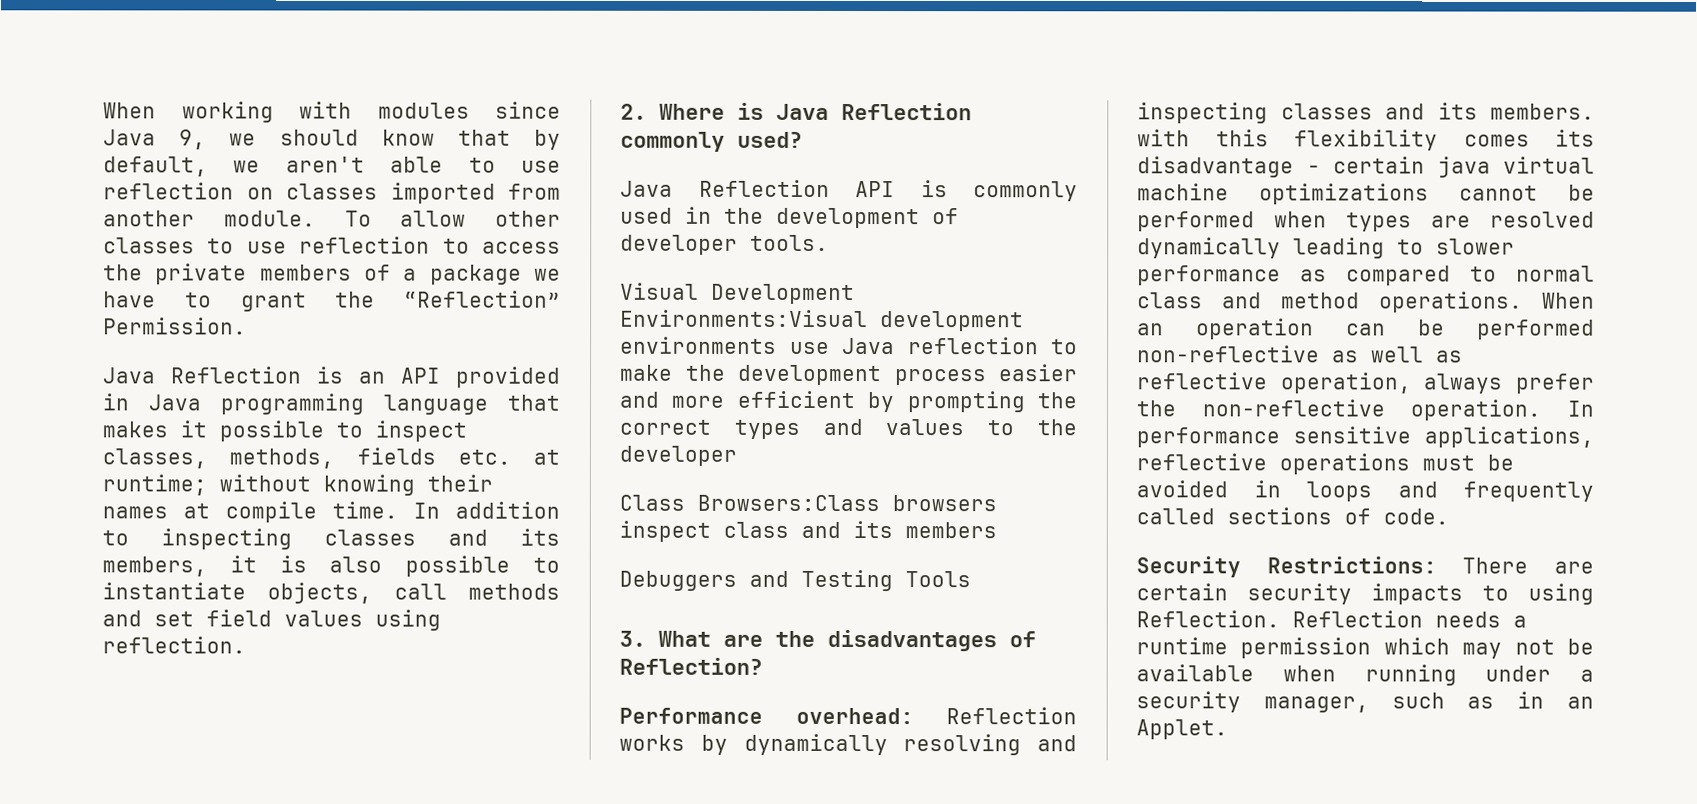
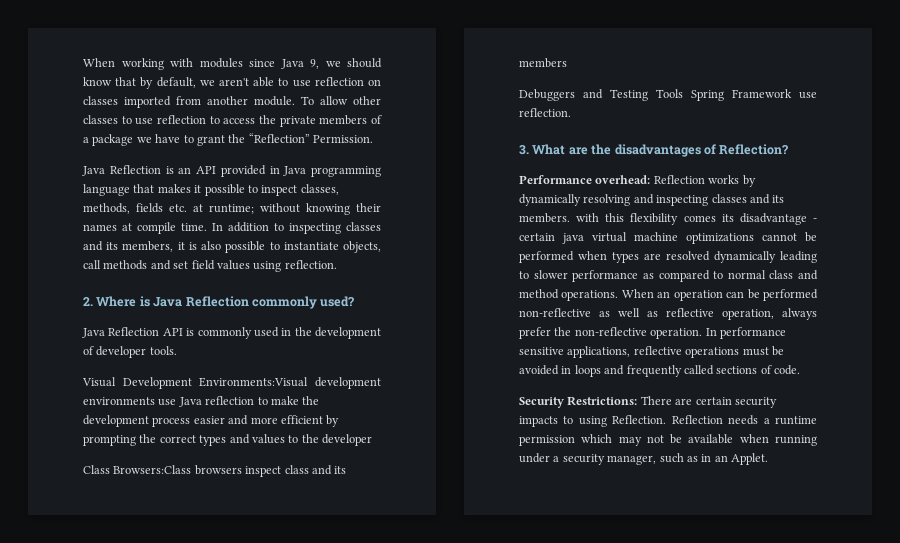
- Debuggers and Testing Tools
+ Debuggers and Testing Tools Spring Framework use reflection.

